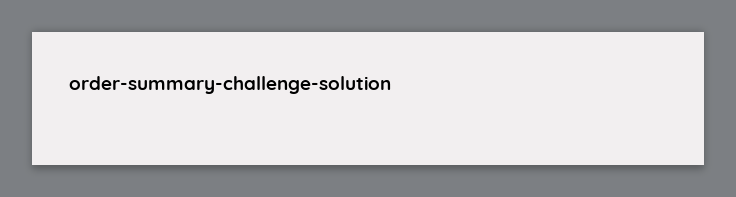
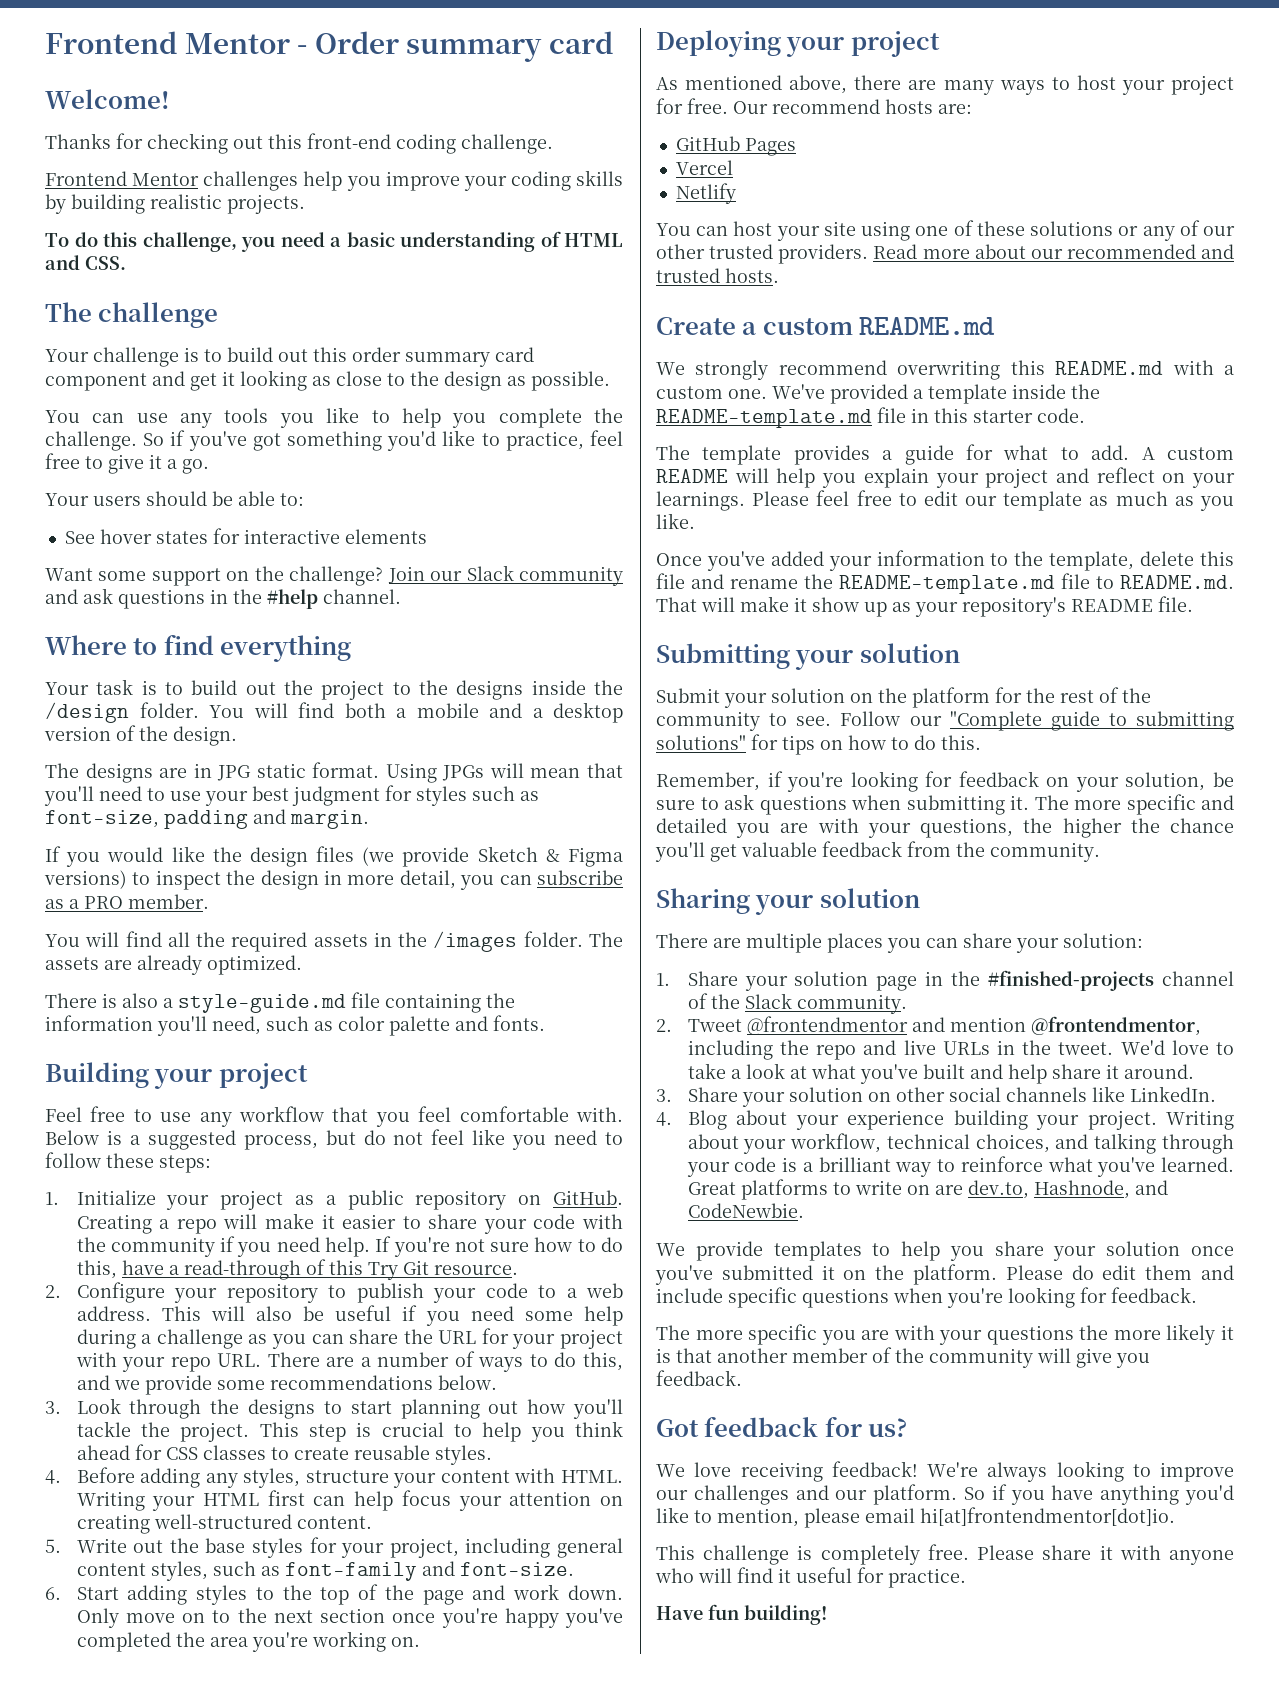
- order-summary-challenge-solution
+ Frontend Mentor - Order summary card
+ Welcome!
+ Thanks for checking out this front-end coding challenge.
+ Frontend Mentor challenges help you improve your coding skills by building realistic projects.
+ To do this challenge, you need a basic understanding of HTML and CSS.
+ The challenge
+ Your challenge is to build out this order summary card component and get it looking as close to the design as possible.
+ You can use any tools you like to help you complete the challenge. So if you've got something you'd like to practice, feel free to give it a go.
+ Your users should be able to:
+ See hover states for interactive elements
+ Want some support on the challenge? Join our Slack community and ask questions in the #help channel.
+ Where to find everything
+ Your task is to build out the project to the designs inside the /design folder. You will find both a mobile and a desktop version of the design.
+ The designs are in JPG static format. Using JPGs will mean that you'll need to use your best judgment for styles such as font-size, padding and margin.
+ If you would like the design files (we provide Sketch & Figma versions) to inspect the design in more detail, you can subscribe as a PRO member.
+ You will find all the required assets in the /images folder. The assets are already optimized.
+ There is also a style-guide.md file containing the information you'll need, such as color palette and fonts.
+ Building your project
+ Feel free to use any workflow that you feel comfortable with. Below is a suggested process, but do not feel like you need to follow these steps:
+ 1. Initialize your project as a public repository on GitHub. Creating a repo will make it easier to share your code with the community if you need help. If you're not sure how to do this, have a read-through of this Try Git resource.
+ 2. Configure your repository to publish your code to a web address. This will also be useful if you need some help during a challenge as you can share the URL for your project with your repo URL. There are a number of ways to do this, and we provide some recommendations below.
+ 3. Look through the designs to start planning out how you'll tackle the project. This step is crucial to help you think ahead for CSS classes to create reusable styles.
+ 4. Before adding any styles, structure your content with HTML. Writing your HTML first can help focus your attention on creating well-structured content.
+ 5. Write out the base styles for your project, including general content styles, such as font-family and font-size.
+ 6. Start adding styles to the top of the page and work down. Only move on to the next section once you're happy you've completed the area you're working on.
+ Deploying your project
+ As mentioned above, there are many ways to host your project for free. Our recommend hosts are:
+ GitHub Pages
+ Vercel
+ Netlify
+ You can host your site using one of these solutions or any of our other trusted providers. Read more about our recommended and trusted hosts.
+ Create a custom README.md
+ We strongly recommend overwriting this README.md with a custom one. We've provided a template inside the README-template.md file in this starter code.
+ The template provides a guide for what to add. A custom README will help you explain your project and reflect on your learnings. Please feel free to edit our template as much as you like.
+ Once you've added your information to the template, delete this file and rename the README-template.md file to README.md. That will make it show up as your repository's README file.
+ Submitting your solution
+ Submit your solution on the platform for the rest of the community to see. Follow our "Complete guide to submitting solutions" for tips on how to do this.
+ Remember, if you're looking for feedback on your solution, be sure to ask questions when submitting it. The more specific and detailed you are with your questions, the higher the chance you'll get valuable feedback from the community.
+ Sharing your solution
+ There are multiple places you can share your solution:
+ 1. Share your solution page in the #finished-projects channel of the Slack community.
+ 2. Tweet @frontendmentor and mention @frontendmentor, including the repo and live URLs in the tweet. We'd love to take a look at what you've built and help share it around.
+ 3. Share your solution on other social channels like LinkedIn.
+ 4. Blog about your experience building your project. Writing about your workflow, technical choices, and talking through your code is a brilliant way to reinforce what you've learned. Great platforms to write on are dev.to, Hashnode, and CodeNewbie.
+ We provide templates to help you share your solution once you've submitted it on the platform. Please do edit them and include specific questions when you're looking for feedback.
+ The more specific you are with your questions the more likely it is that another member of the community will give you feedback.
+ Got feedback for us?
+ We love receiving feedback! We're always looking to improve our challenges and our platform. So if you have anything you'd like to mention, please email hi[at]frontendmentor[dot]io.
+ This challenge is completely free. Please share it with anyone who will find it useful for practice.
+ Have fun building!

